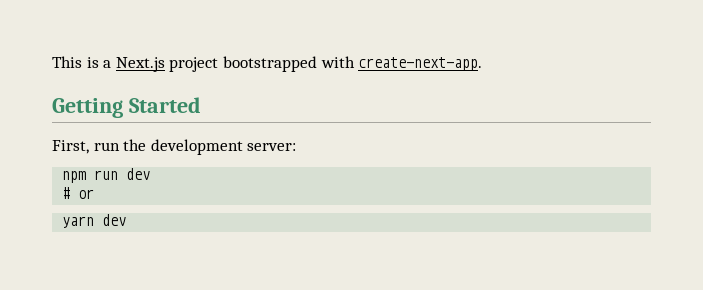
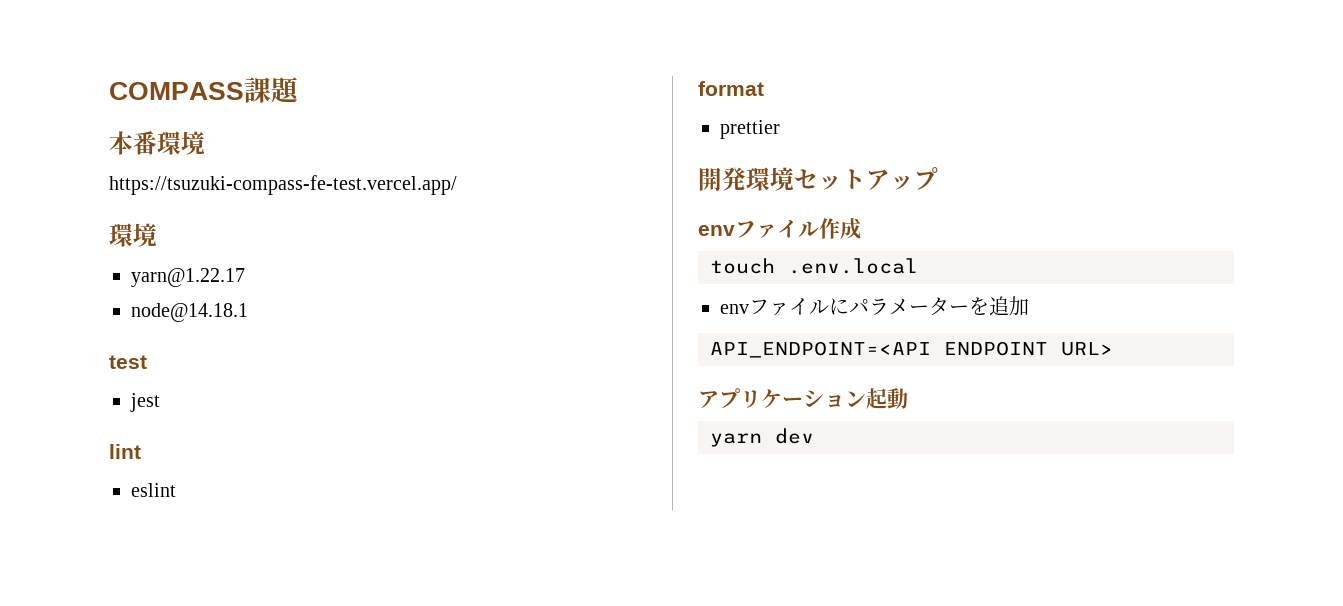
- This is a Next.js project bootstrapped with create-next-app.
- Getting Started
- First, run the development server:
- npm run dev
- # or
+ COMPASS課題
+ 本番環境
+ https://tsuzuki-compass-fe-test.vercel.app/
+ 環境
+ yarn@1.22.17
+ node@14.18.1
+ test
+ jest
+ lint
+ eslint
+ format
+ prettier
+ 開発環境セットアップ
+ envファイル作成
+ touch .env.local
+ envファイルにパラメーターを追加
+ API_ENDPOINT=<API ENDPOINT URL>
+ アプリケーション起動

